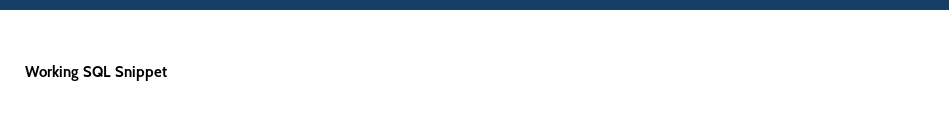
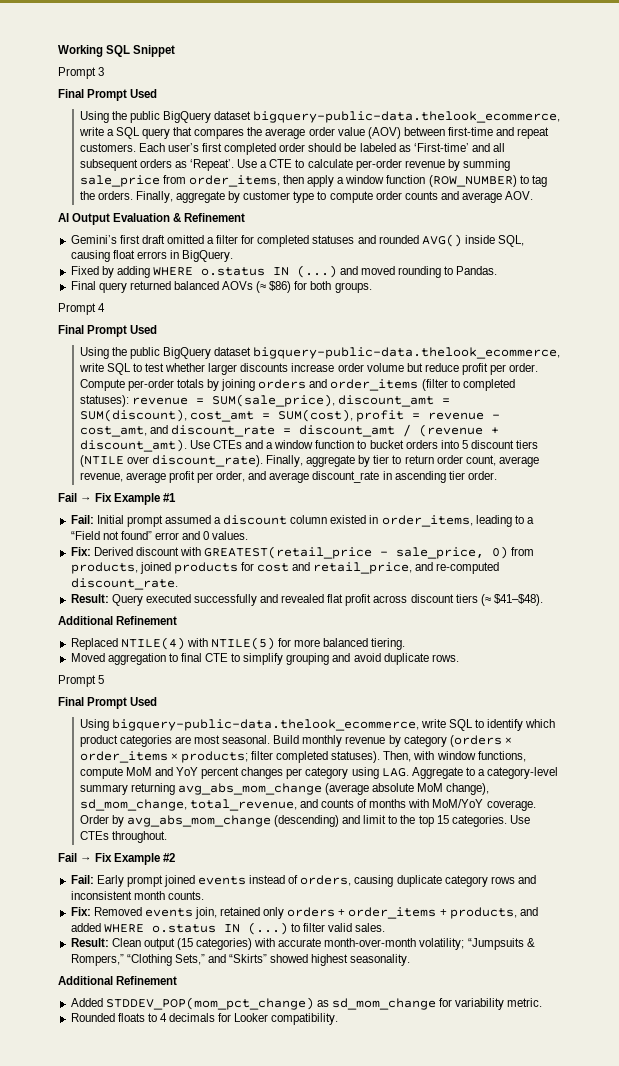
+ Prompt 3
+ Final Prompt Used
+ Using the public BigQuery dataset bigquery-public-data.thelook_ecommerce, write a SQL query that compares the average order value (AOV) between first-time and repeat customers. Each user’s first completed order should be labeled as ‘First-time’ and all subsequent orders as ‘Repeat’. Use a CTE to calculate per-order revenue by summing sale_price from order_items, then apply a window function (ROW_NUMBER) to tag the orders. Finally, aggregate by customer type to compute order counts and average AOV.
+ AI Output Evaluation & Refinement
+ Gemini’s first draft omitted a filter for completed statuses and rounded AVG() inside SQL, causing float errors in BigQuery.
+ Fixed by adding WHERE o.status IN (...) and moved rounding to Pandas.
+ Final query returned balanced AOVs (≈ $86) for both groups.
+ Prompt 4
+ Final Prompt Used
+ Using the public BigQuery dataset bigquery-public-data.thelook_ecommerce, write SQL to test whether larger discounts increase order volume but reduce profit per order. Compute per-order totals by joining orders and order_items (filter to completed statuses): revenue = SUM(sale_price), discount_amt = SUM(discount), cost_amt = SUM(cost), profit = revenue − cost_amt, and discount_rate = discount_amt / (revenue + discount_amt). Use CTEs and a window function to bucket orders into 5 discount tiers (NTILE over discount_rate). Finally, aggregate by tier to return order count, average revenue, average profit per order, and average discount_rate in ascending tier order.
+ Fail → Fix Example #1
+ Fail: Initial prompt assumed a discount column existed in order_items, leading to a “Field not found” error and 0 values.
+ Fix: Derived discount with GREATEST(retail_price − sale_price, 0) from products, joined products for cost and retail_price, and re-computed discount_rate.
+ Result: Query executed successfully and revealed flat profit across discount tiers (≈ $41–$48).
+ Additional Refinement
+ Replaced NTILE(4) with NTILE(5) for more balanced tiering.
+ Moved aggregation to final CTE to simplify grouping and avoid duplicate rows.
+ Prompt 5
+ Final Prompt Used
+ Using bigquery-public-data.thelook_ecommerce, write SQL to identify which product categories are most seasonal. Build monthly revenue by category (orders × order_items × products; filter completed statuses). Then, with window functions, compute MoM and YoY percent changes per category using LAG. Aggregate to a category-level summary returning avg_abs_mom_change (average absolute MoM change), sd_mom_change, total_revenue, and counts of months with MoM/YoY coverage. Order by avg_abs_mom_change (descending) and limit to the top 15 categories. Use CTEs throughout.
+ Fail → Fix Example #2
+ Fail: Early prompt joined events instead of orders, causing duplicate category rows and inconsistent month counts.
+ Fix: Removed events join, retained only orders + order_items + products, and added WHERE o.status IN (...) to filter valid sales.
+ Result: Clean output (15 categories) with accurate month-over-month volatility; “Jumpsuits & Rompers,” “Clothing Sets,” and “Skirts” showed highest seasonality.
+ Additional Refinement
+ Added STDDEV_POP(mom_pct_change) as sd_mom_change for variability metric.
+ Rounded floats to 4 decimals for Looker compatibility.

